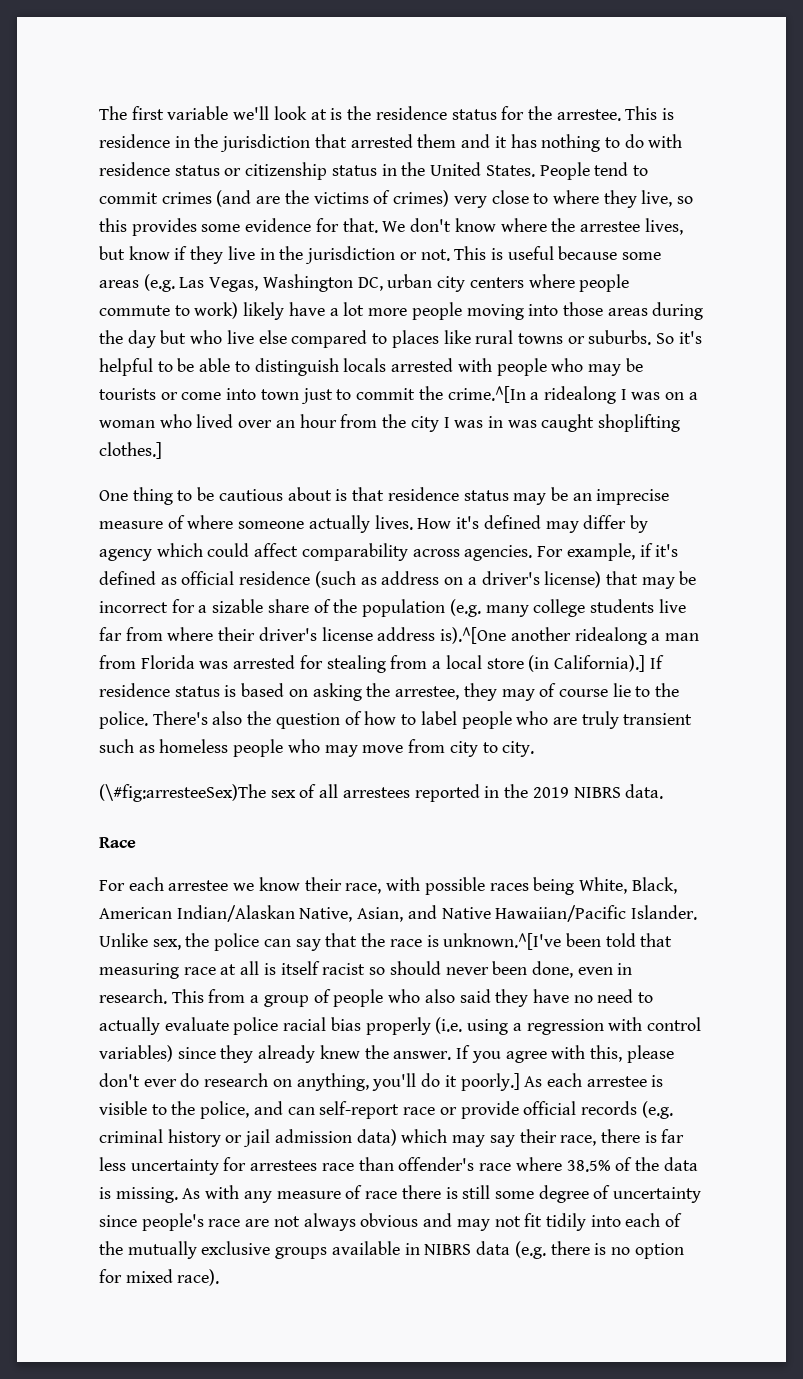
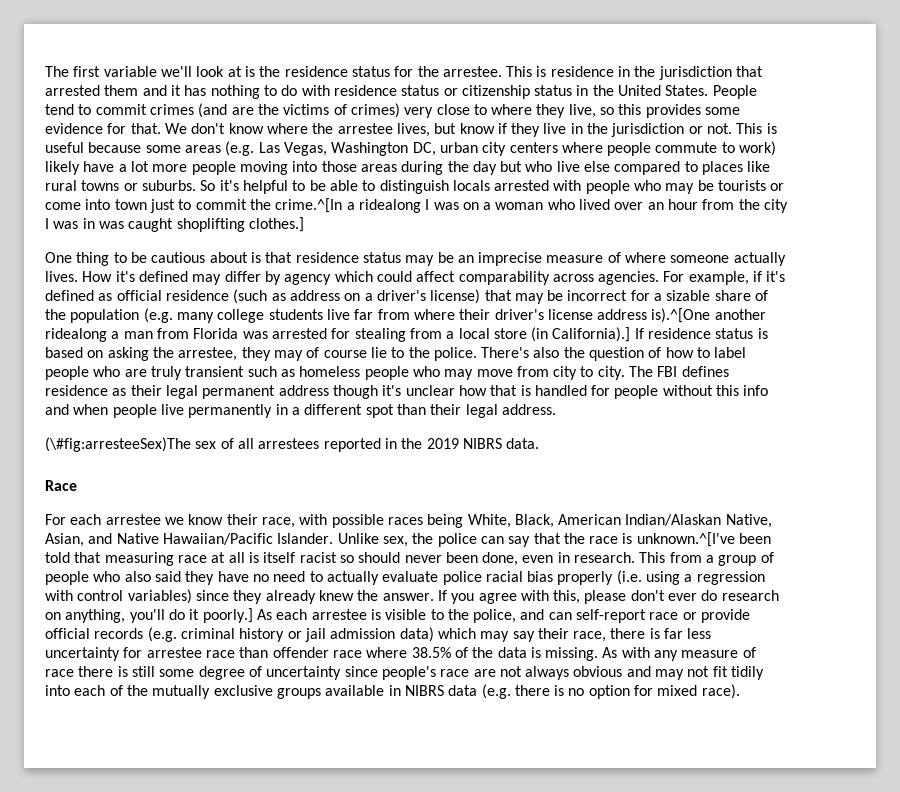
+ The FBI defines residence as their legal permanent address though it's unclear how that is handled for people without this info and when people live permanently in a different spot than their legal address.
- As each arrestee is visible to the police, and can self-report race or provide official records (e.g. criminal history or jail admission data) which may say their race, there is far less uncertainty for arrestees race than offender's race where 38.5% of the data is missing.
+ As each arrestee is visible to the police, and can self-report race or provide official records (e.g. criminal history or jail admission data) which may say their race, there is far less uncertainty for arrestee race than offender race where 38.5% of the data is missing.

